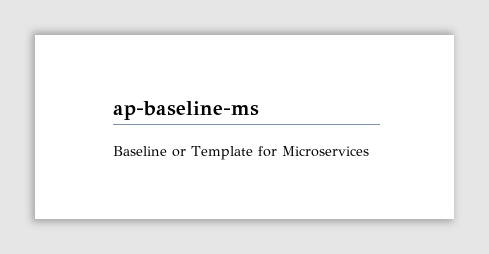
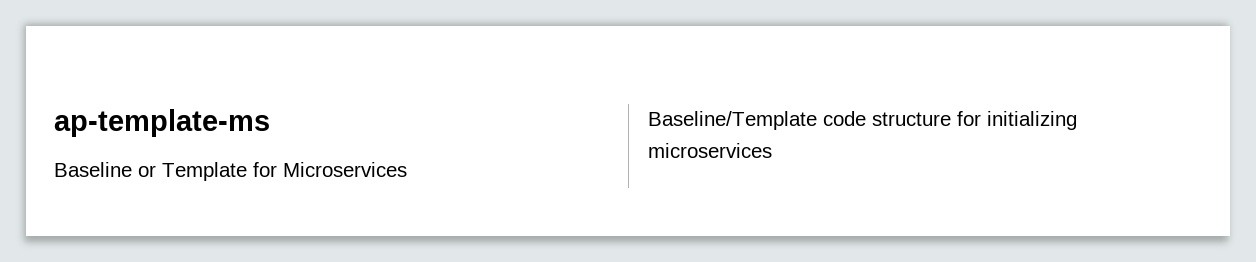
- ap-baseline-ms
+ ap-template-ms
+ Baseline/Template code structure for initializing microservices

